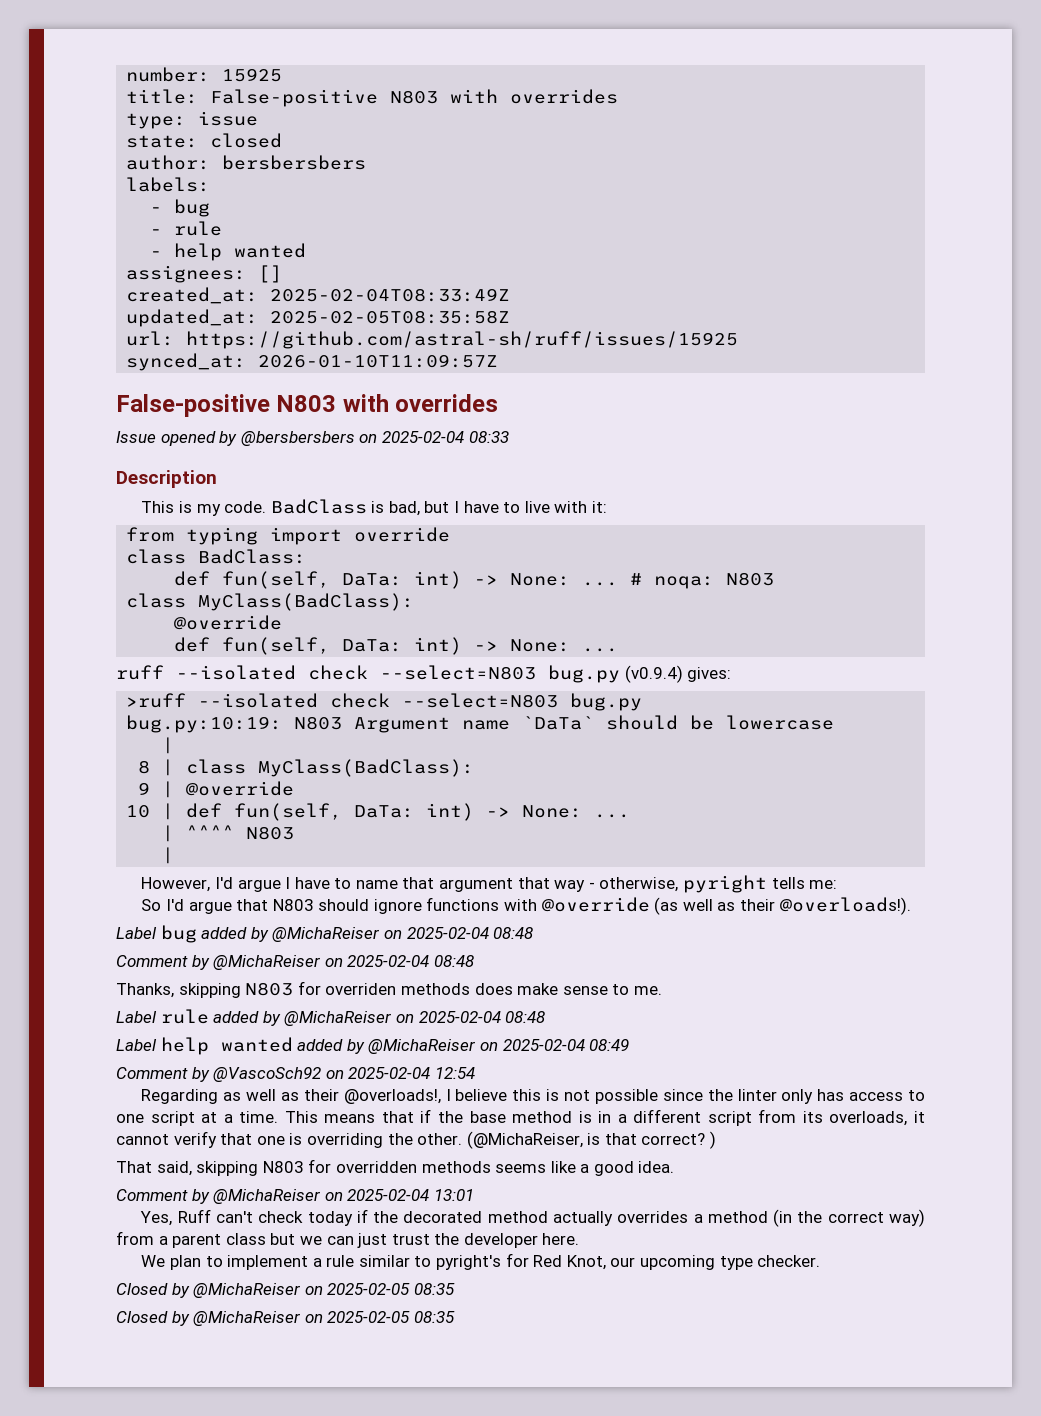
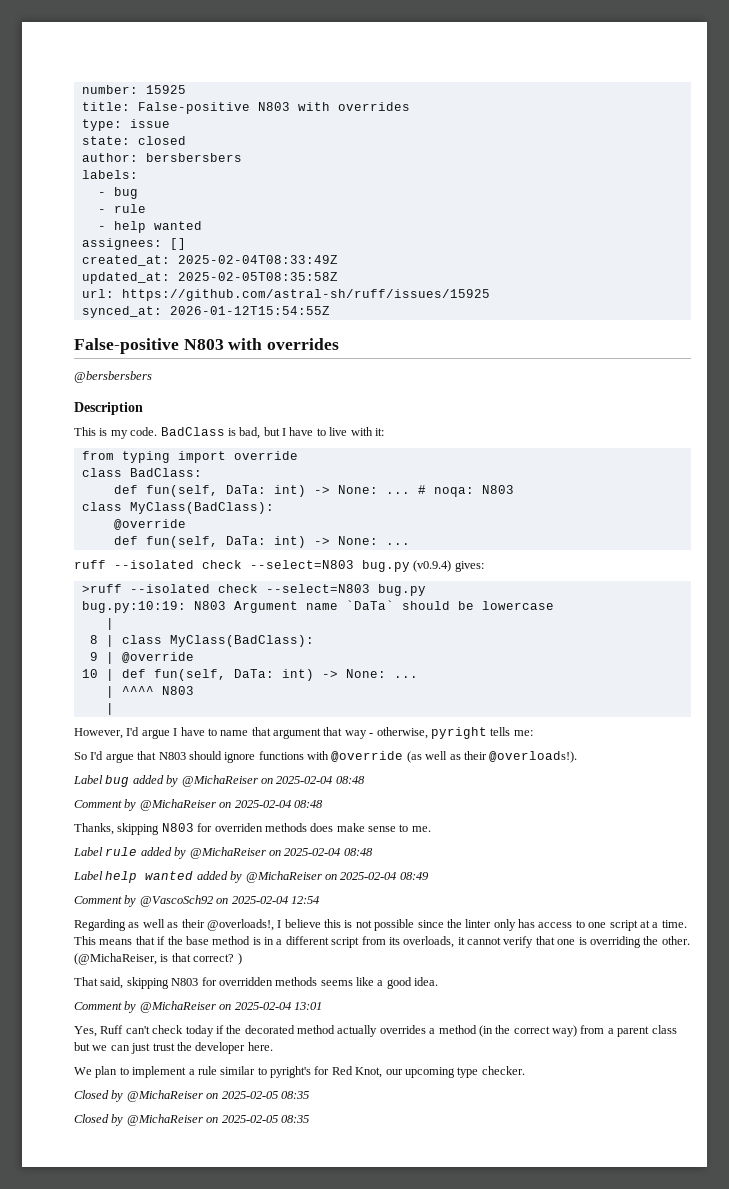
- synced_at: 2026-01-10T11:09:57Z
+ synced_at: 2026-01-12T15:54:55Z
  False-positive N803 with overrides
- Issue opened by @bersbersbers on 2025-02-04 08:33
+ @bersbersbers

